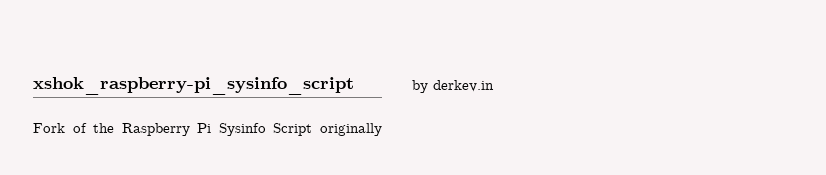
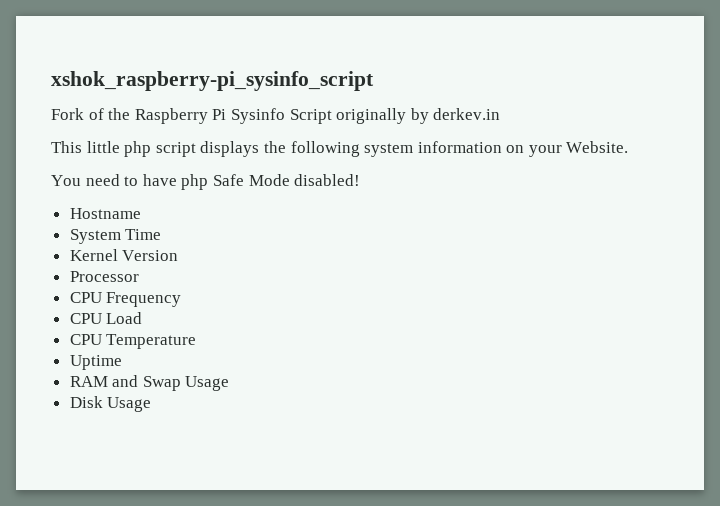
+ This little php script displays the following system information on your Website.
+ You need to have php Safe Mode disabled!
+ Hostname
+ System Time
+ Kernel Version
+ Processor
+ CPU Frequency
+ CPU Load
+ CPU Temperature
+ Uptime
+ RAM and Swap Usage
+ Disk Usage

